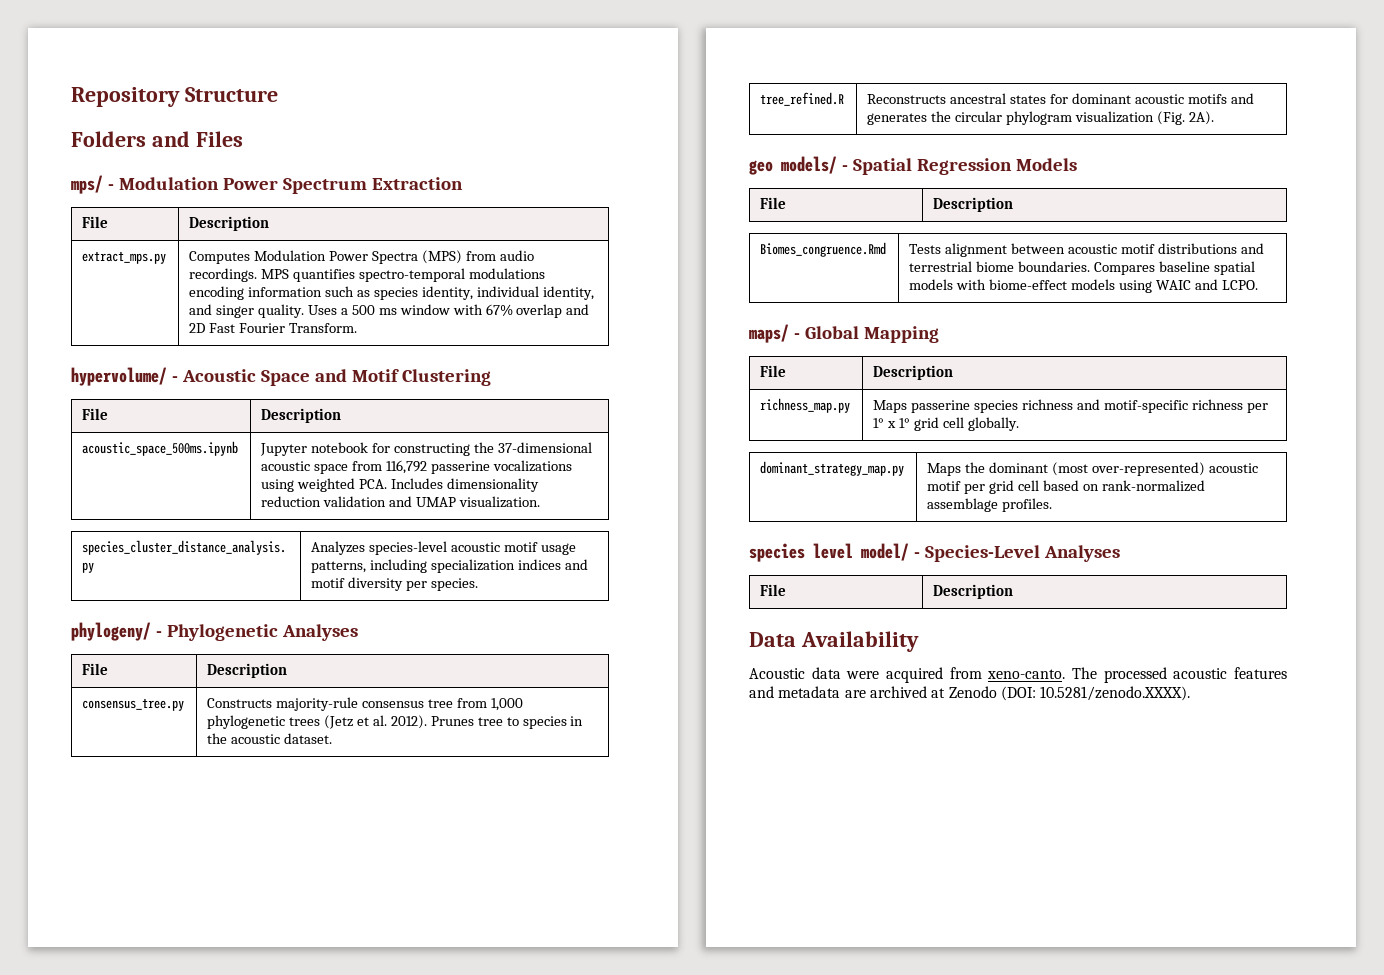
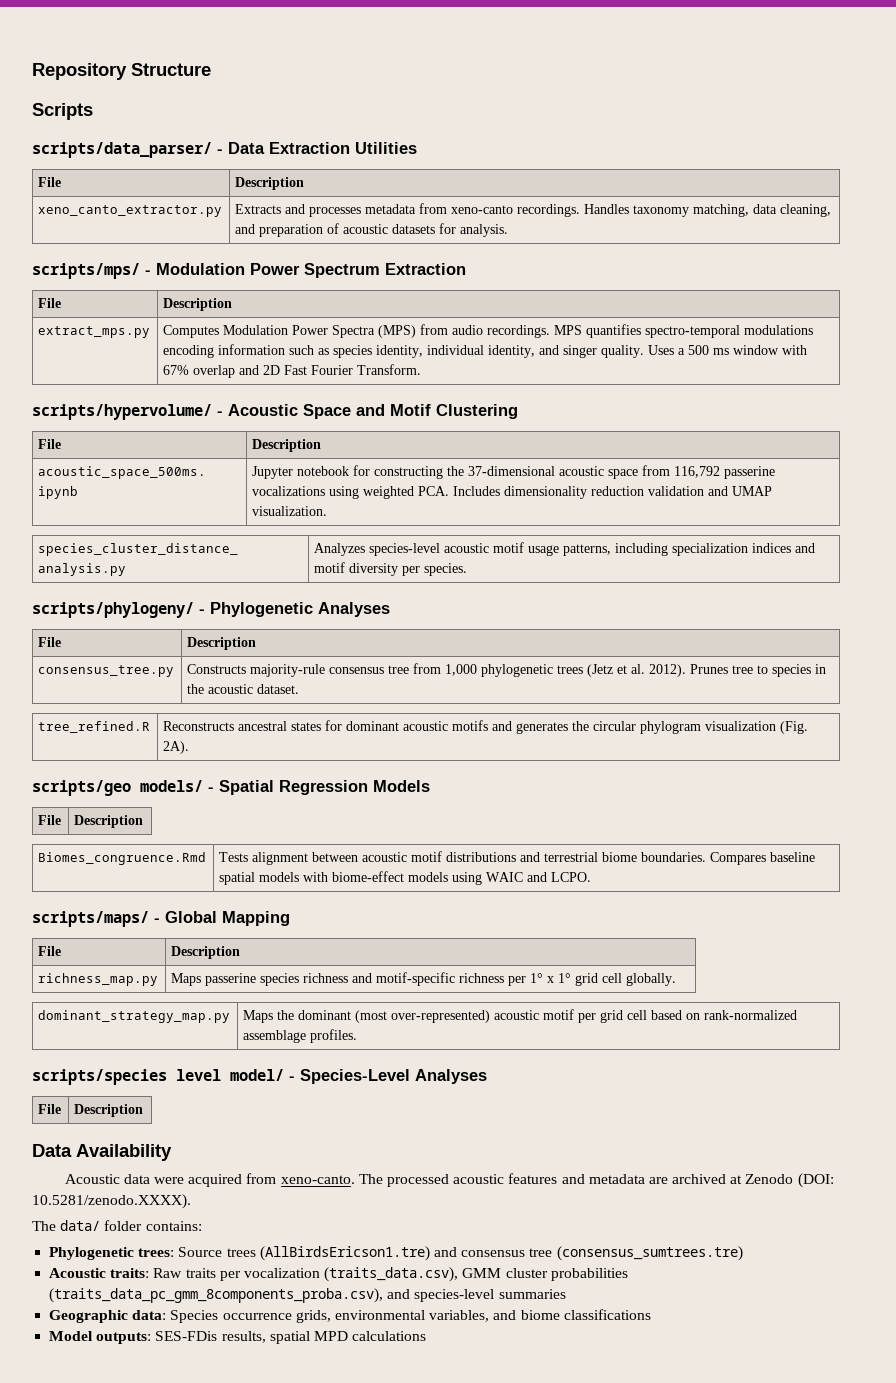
- Folders and Files
- mps/ - Modulation Power Spectrum Extraction
+ Scripts
+ scripts/data_parser/ - Data Extraction Utilities
+ File | Description
+ xeno_canto_extractor.py | Extracts and processes metadata from xeno-canto recordings. Handles taxonomy matching, data cleaning, and preparation of acoustic datasets for analysis.
+ scripts/mps/ - Modulation Power Spectrum Extraction
- hypervolume/ - Acoustic Space and Motif Clustering
+ scripts/hypervolume/ - Acoustic Space and Motif Clustering
- phylogeny/ - Phylogenetic Analyses
+ scripts/phylogeny/ - Phylogenetic Analyses
- geo models/ - Spatial Regression Models
+ scripts/geo models/ - Spatial Regression Models
- maps/ - Global Mapping
+ scripts/maps/ - Global Mapping
- species level model/ - Species-Level Analyses
+ scripts/species level model/ - Species-Level Analyses
+ The data/ folder contains:
+ Phylogenetic trees: Source trees (AllBirdsEricson1.tre) and consensus tree (consensus_sumtrees.tre)
+ Acoustic traits: Raw traits per vocalization (traits_data.csv), GMM cluster probabilities (traits_data_pc_gmm_8components_proba.csv), and species-level summaries
+ Geographic data: Species occurrence grids, environmental variables, and biome classifications
+ Model outputs: SES-FDis results, spatial MPD calculations

